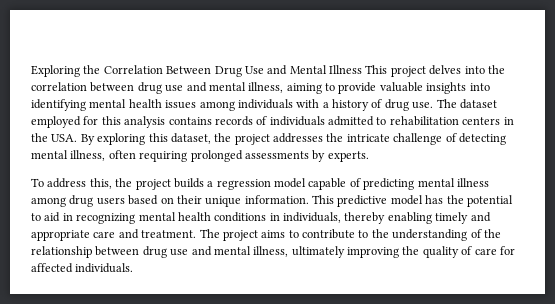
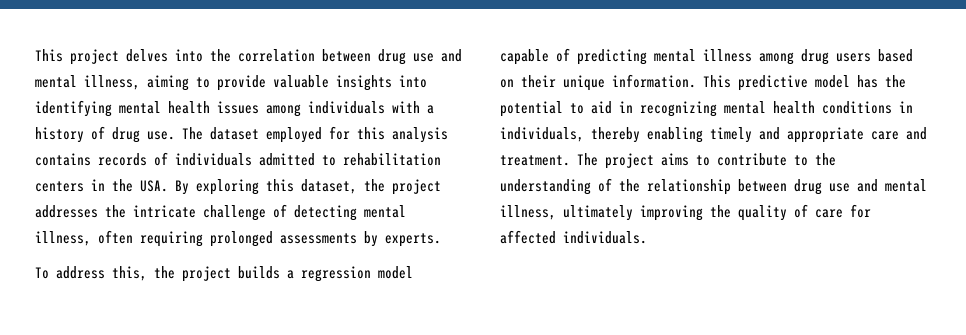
- Exploring the Correlation Between Drug Use and Mental Illness This project delves into the correlation between drug use and mental illness, aiming to provide valuable insights into identifying mental health issues among individuals with a history of drug use.
+ This project delves into the correlation between drug use and mental illness, aiming to provide valuable insights into identifying mental health issues among individuals with a history of drug use.

